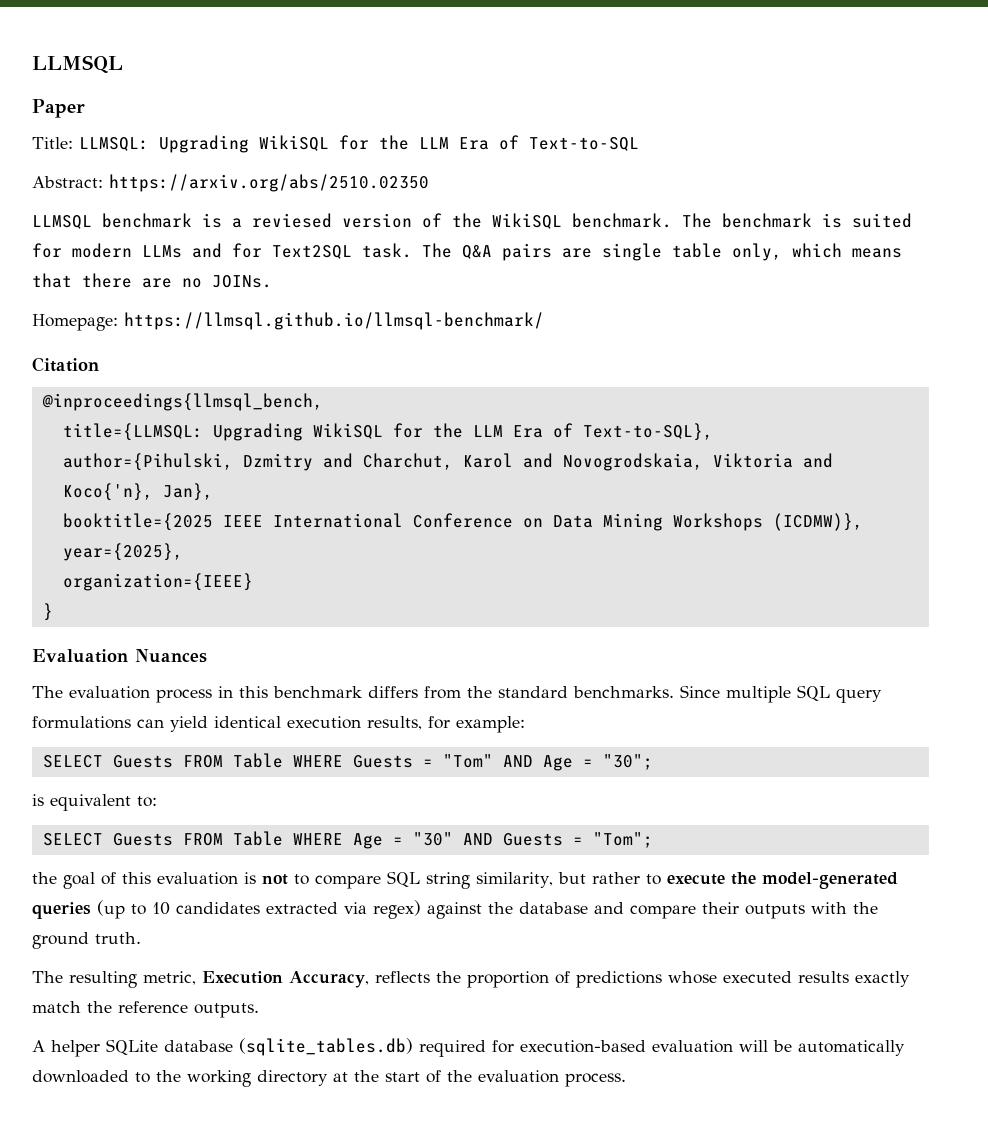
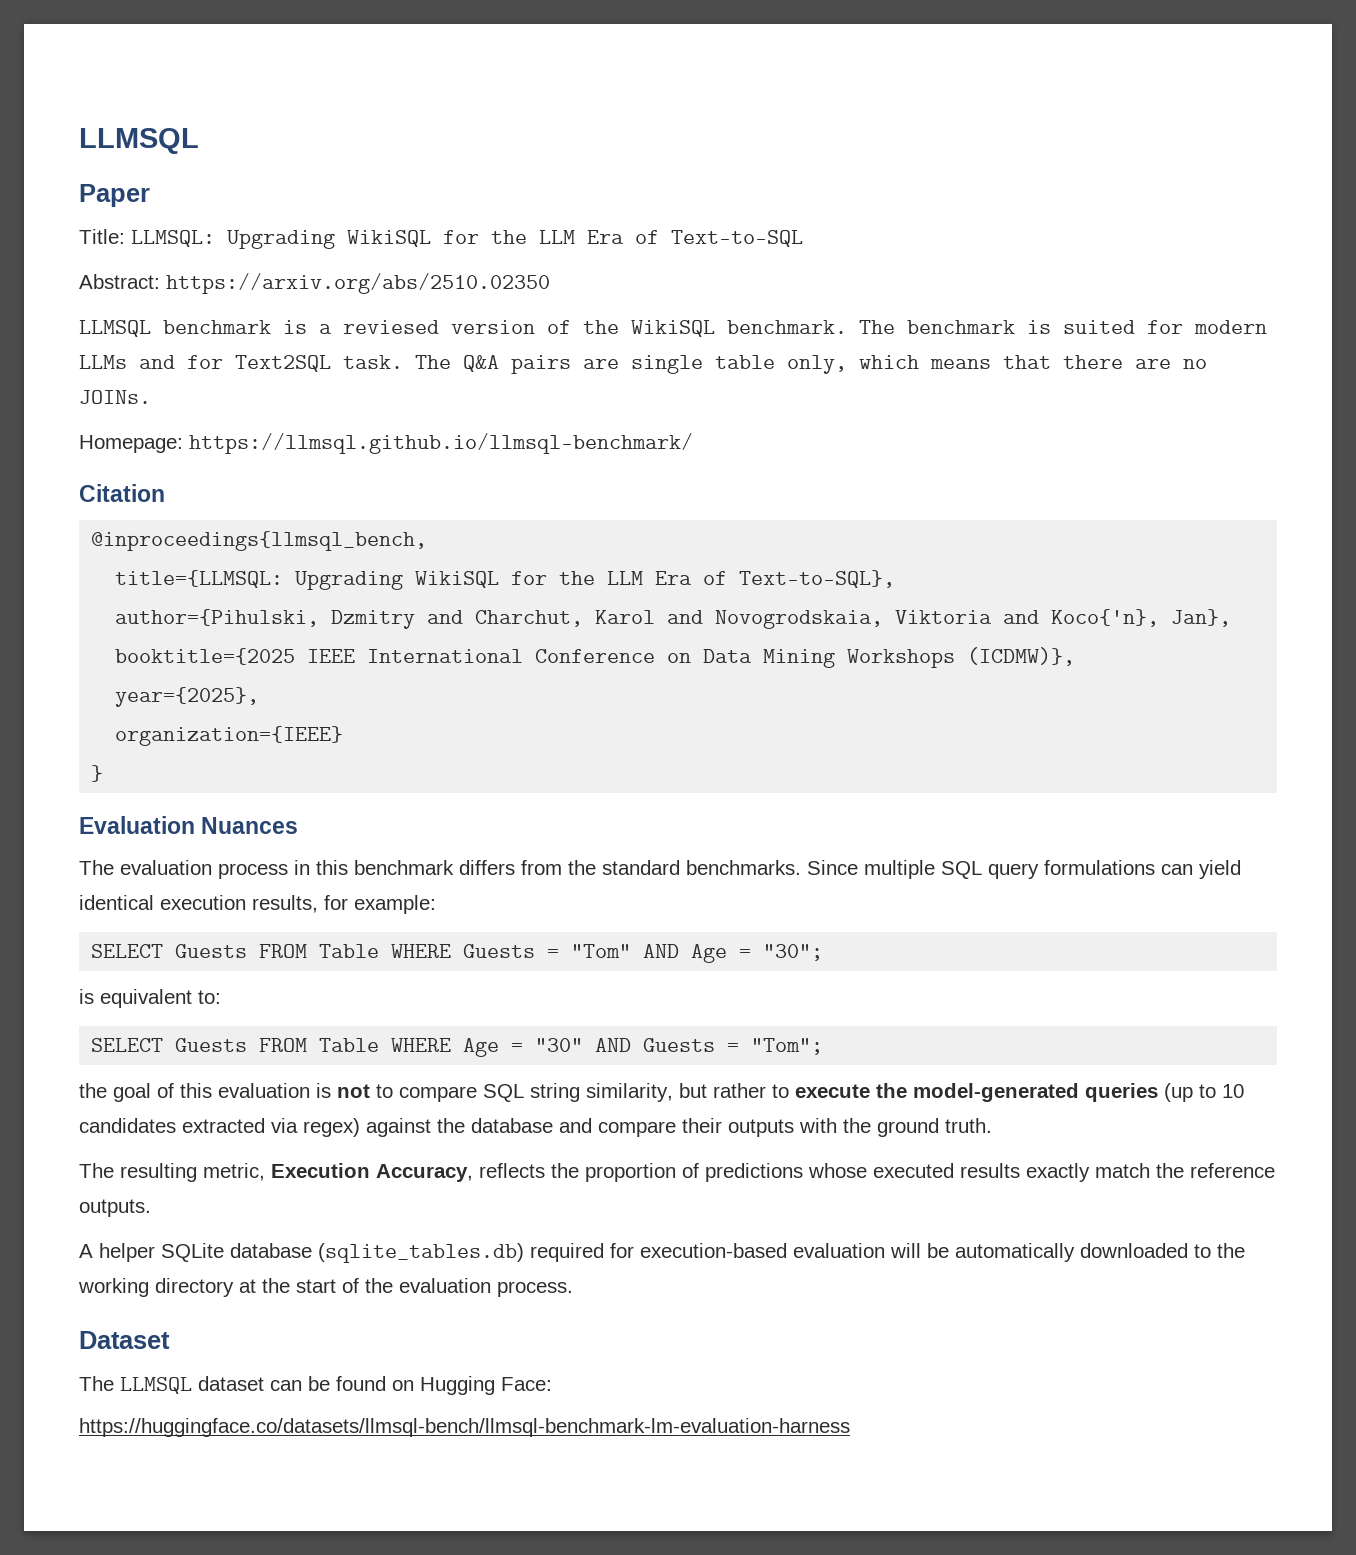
+ Dataset
+ The LLMSQL dataset can be found on Hugging Face:
+ https://huggingface.co/datasets/llmsql-bench/llmsql-benchmark-lm-evaluation-harness

